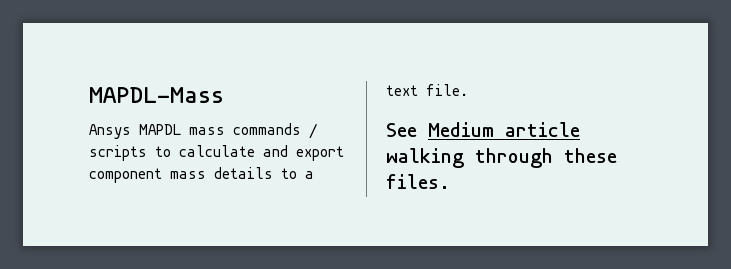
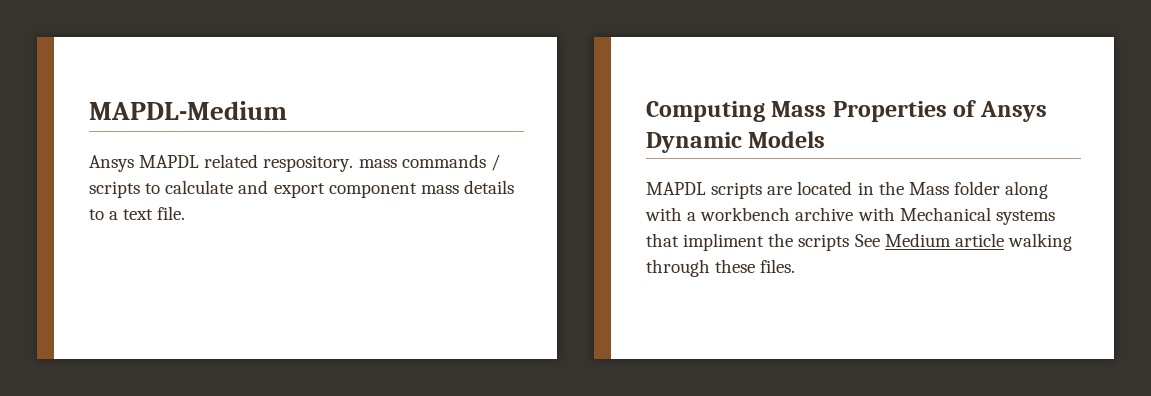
- MAPDL-Mass
+ MAPDL-Medium
- Ansys MAPDL mass commands / scripts to calculate and export component mass details to a text file.
+ Ansys MAPDL related respository. mass commands / scripts to calculate and export component mass details to a text file.
- See Medium article walking through these files.
+ Computing Mass Properties of Ansys Dynamic Models
+ MAPDL scripts are located in the Mass folder along with a workbench archive with Mechanical systems that impliment the scripts See Medium article walking through these files.

